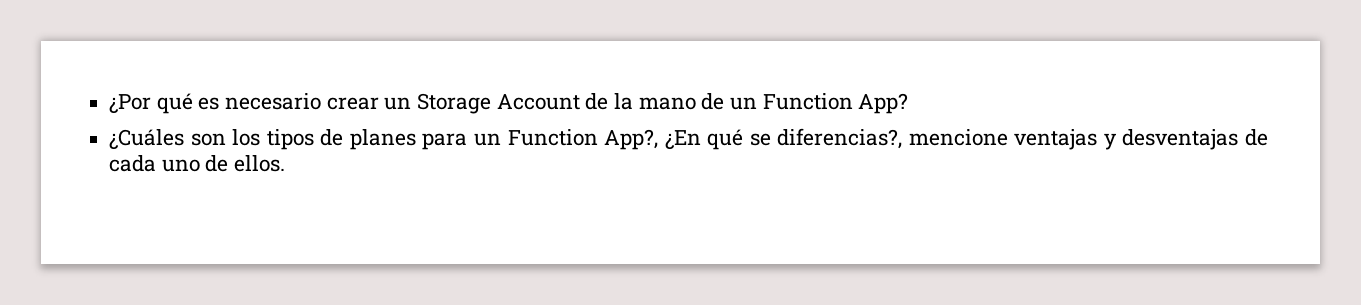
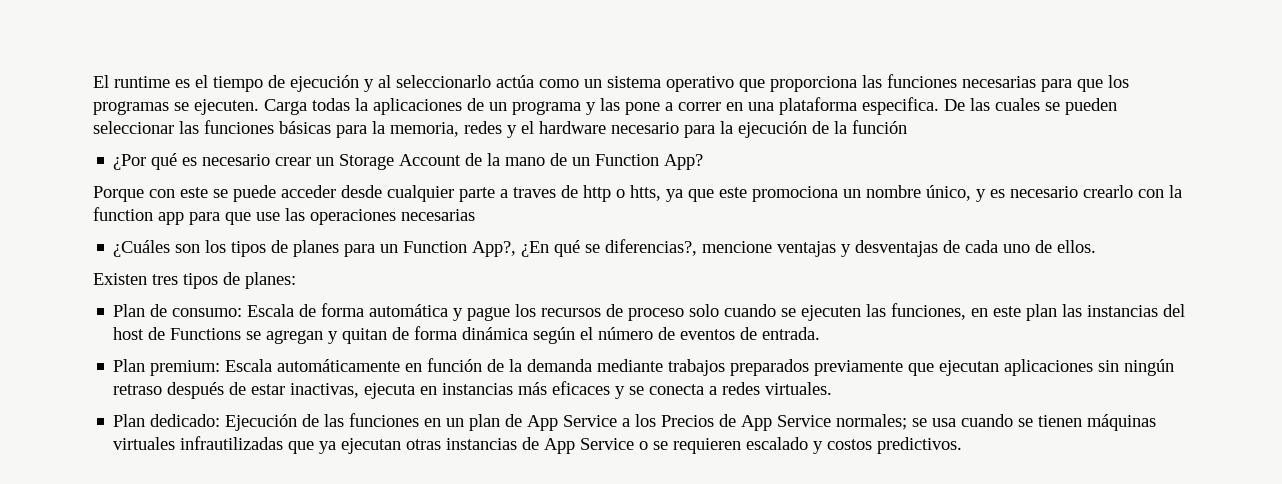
+ El runtime es el tiempo de ejecución y al seleccionarlo actúa como un sistema operativo que proporciona las funciones necesarias para que los programas se ejecuten. Carga todas la aplicaciones de un programa y las pone a correr en una plataforma especifica. De las cuales se pueden seleccionar las funciones básicas para la memoria, redes y el hardware necesario para la ejecución de la función
+ Porque con este se puede acceder desde cualquier parte a traves de http o htts, ya que este promociona un nombre único, y es necesario crearlo con la function app para que use las operaciones necesarias
+ Existen tres tipos de planes:
+ Plan de consumo: Escala de forma automática y pague los recursos de proceso solo cuando se ejecuten las funciones, en este plan las instancias del host de Functions se agregan y quitan de forma dinámica según el número de eventos de entrada.
+ Plan premium: Escala automáticamente en función de la demanda mediante trabajos preparados previamente que ejecutan aplicaciones sin ningún retraso después de estar inactivas, ejecuta en instancias más eficaces y se conecta a redes virtuales.
+ Plan dedicado: Ejecución de las funciones en un plan de App Service a los Precios de App Service normales; se usa cuando se tienen máquinas virtuales infrautilizadas que ya ejecutan otras instancias de App Service o se requieren escalado y costos predictivos.

